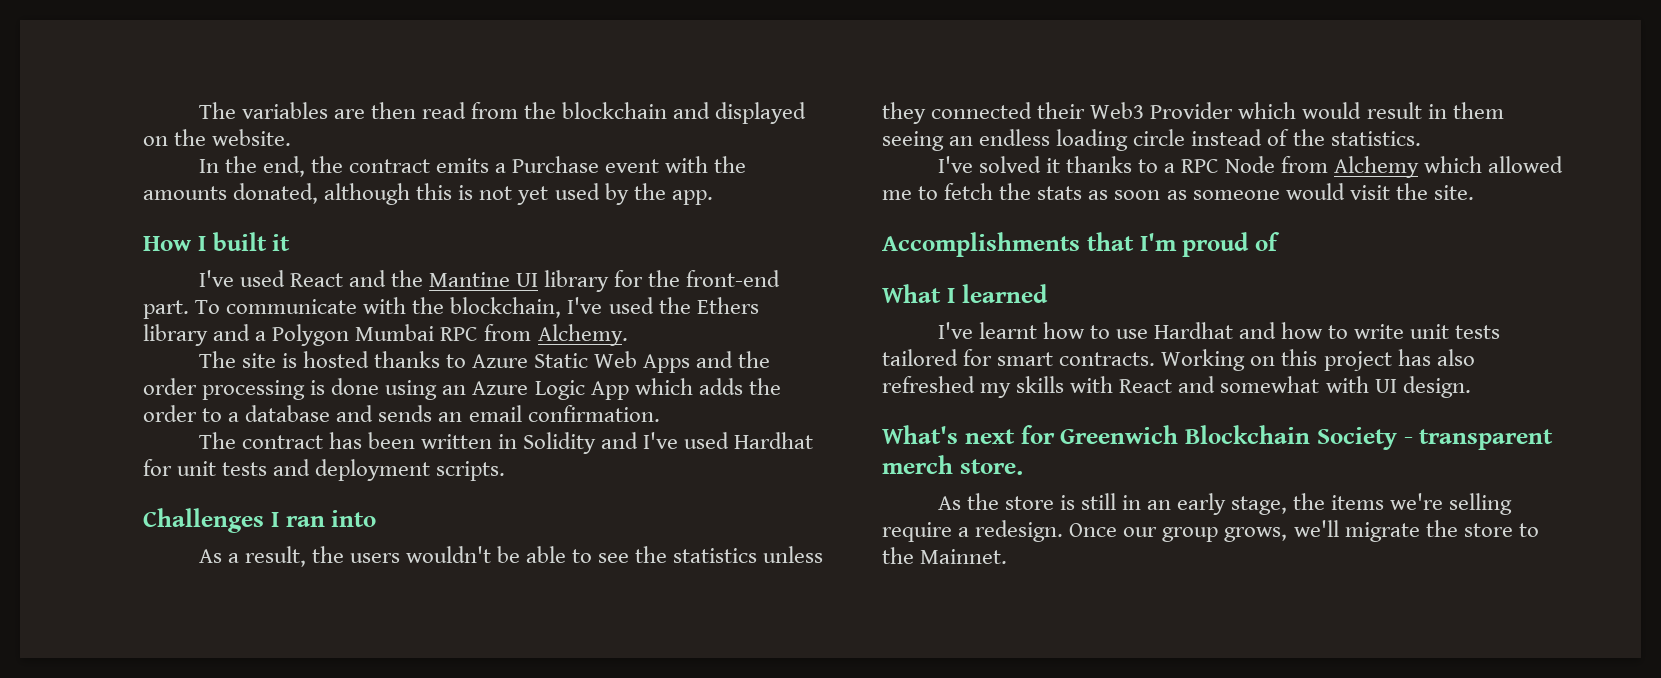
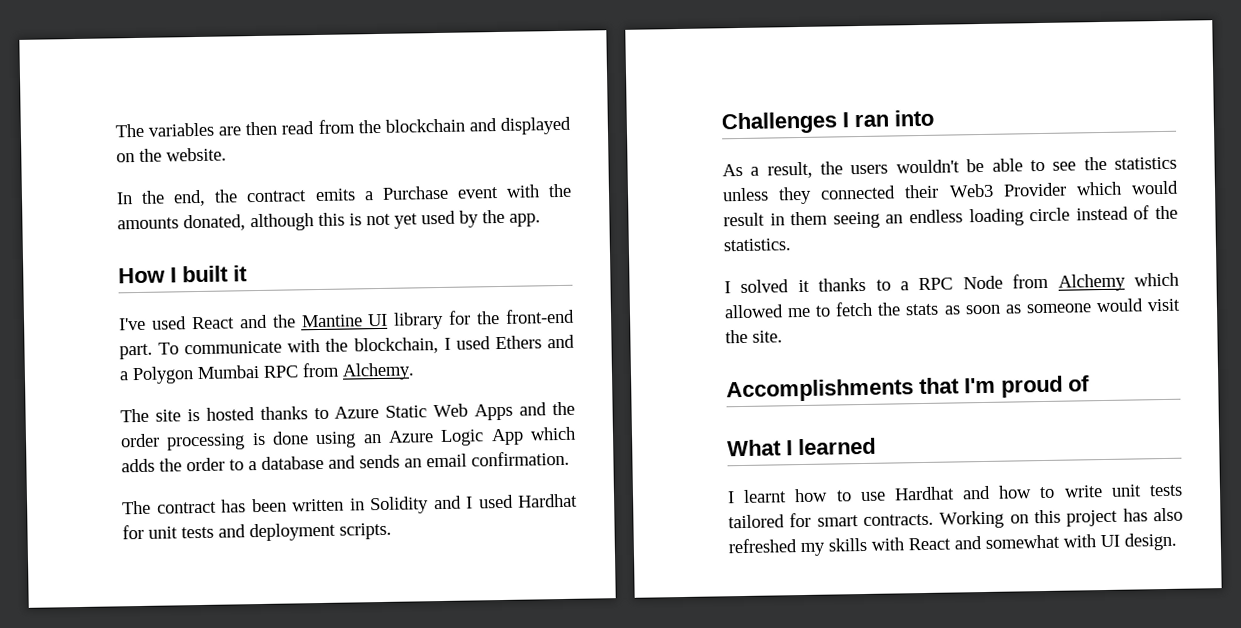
- To communicate with the blockchain, I've used the Ethers library and a Polygon Mumbai RPC from Alchemy.
+ To communicate with the blockchain, I used Ethers and a Polygon Mumbai RPC from Alchemy.
- The contract has been written in Solidity and I've used Hardhat for unit tests and deployment scripts.
+ The contract has been written in Solidity and I used Hardhat for unit tests and deployment scripts.
- I've solved it thanks to a RPC Node from Alchemy which allowed me to fetch the stats as soon as someone would visit the site.
+ I solved it thanks to a RPC Node from Alchemy which allowed me to fetch the stats as soon as someone would visit the site.
- I've learnt how to use Hardhat and how to write unit tests tailored for smart contracts.
+ I learnt how to use Hardhat and how to write unit tests tailored for smart contracts.
- What's next for Greenwich Blockchain Society - transparent merch store.
- As the store is still in an early stage, the items we're selling require a redesign. Once our group grows, we'll migrate the store to the Mainnet.

